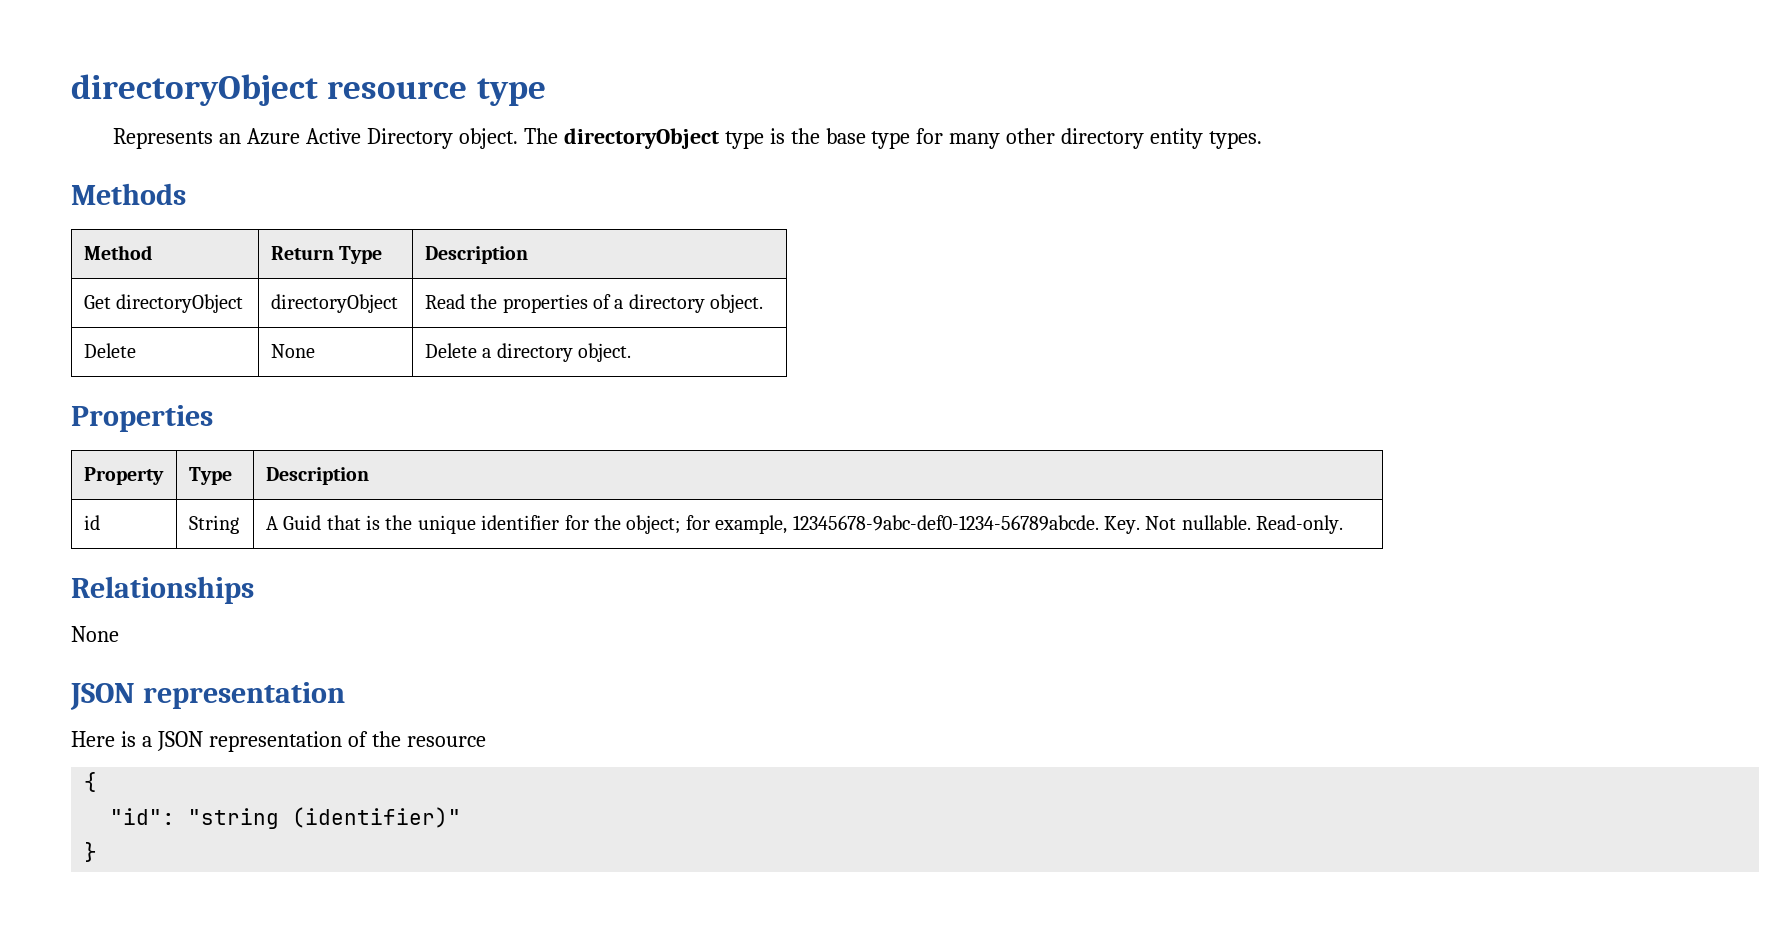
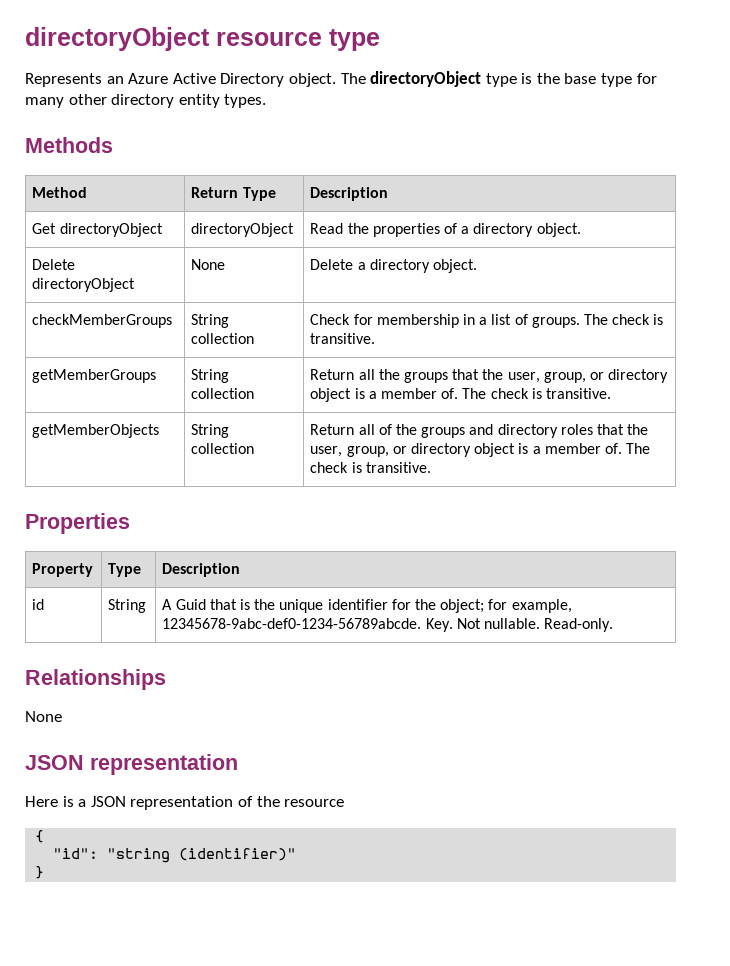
- Delete | None | Delete a directory object.
+ Delete directoryObject | None | Delete a directory object.
+ checkMemberGroups | String collection | Check for membership in a list of groups. The check is transitive.
+ getMemberGroups | String collection | Return all the groups that the user, group, or directory object is a member of. The check is transitive.
+ getMemberObjects | String collection | Return all of the groups and directory roles that the user, group, or directory object is a member of. The check is transitive.

